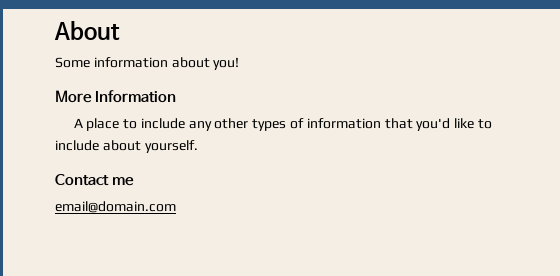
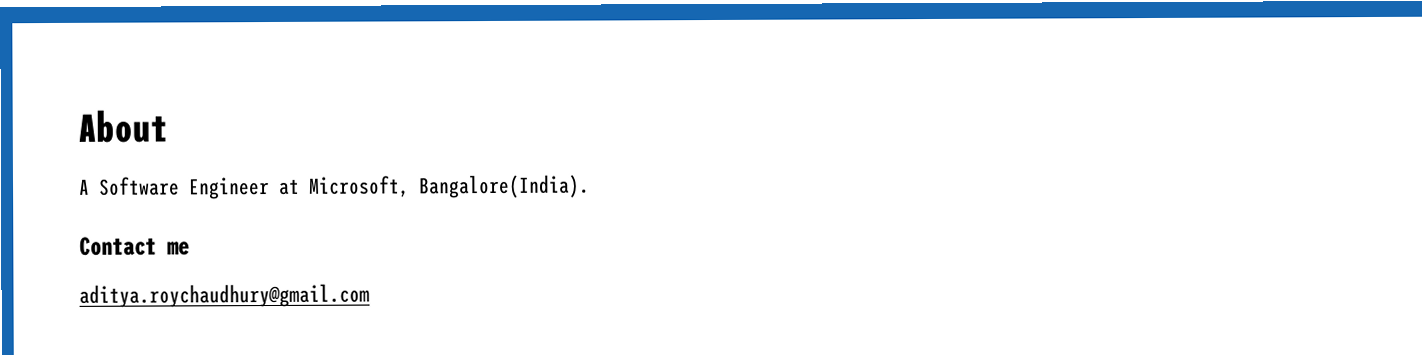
- Some information about you!
- More Information
- A place to include any other types of information that you'd like to include about yourself.
+ A Software Engineer at Microsoft, Bangalore(India).
- email@domain.com
+ aditya.roychaudhury@gmail.com

